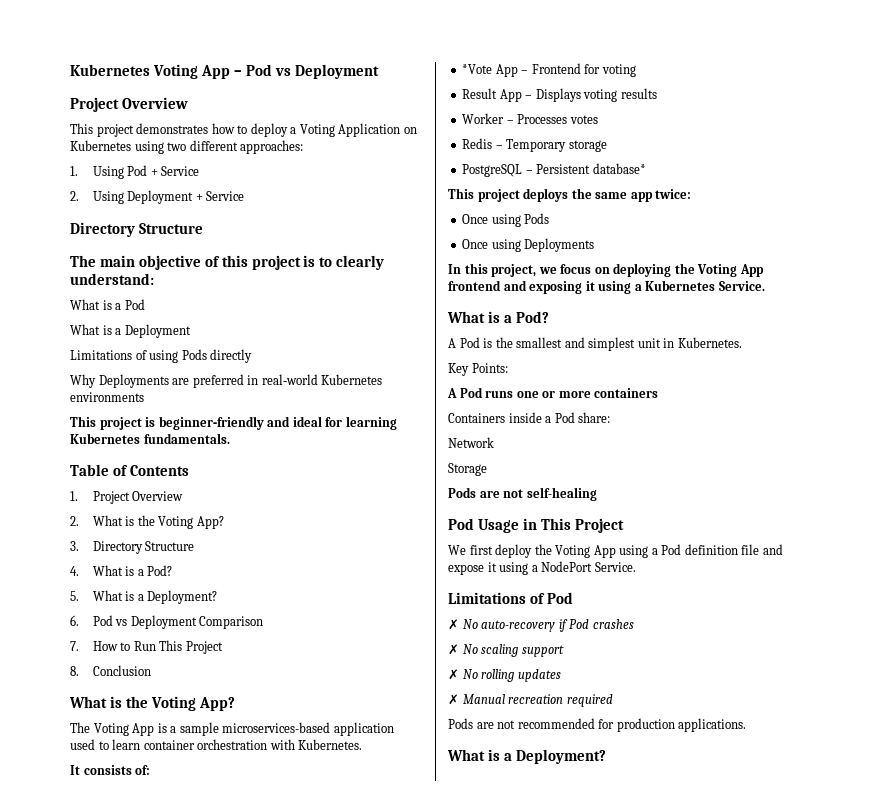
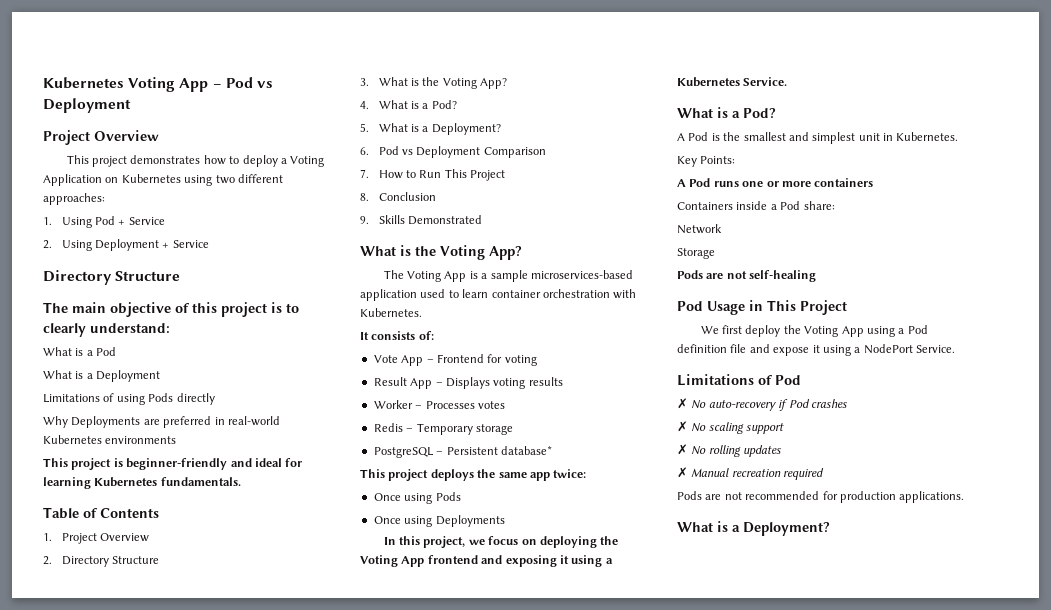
- 2. What is the Voting App?
- 3. Directory Structure
+ 2. Directory Structure
+ 3. What is the Voting App?
+ 9. Skills Demonstrated
- *Vote App – Frontend for voting
+ Vote App – Frontend for voting

